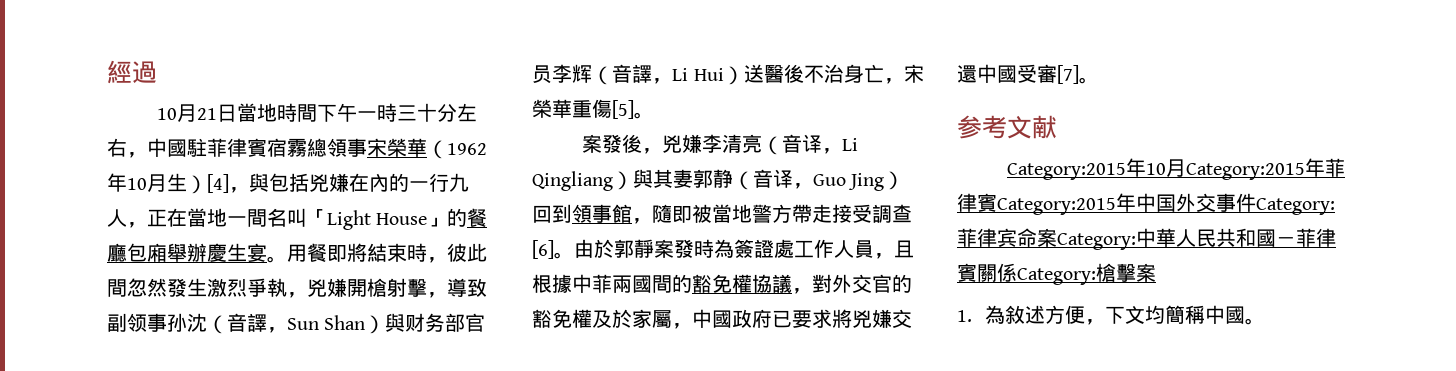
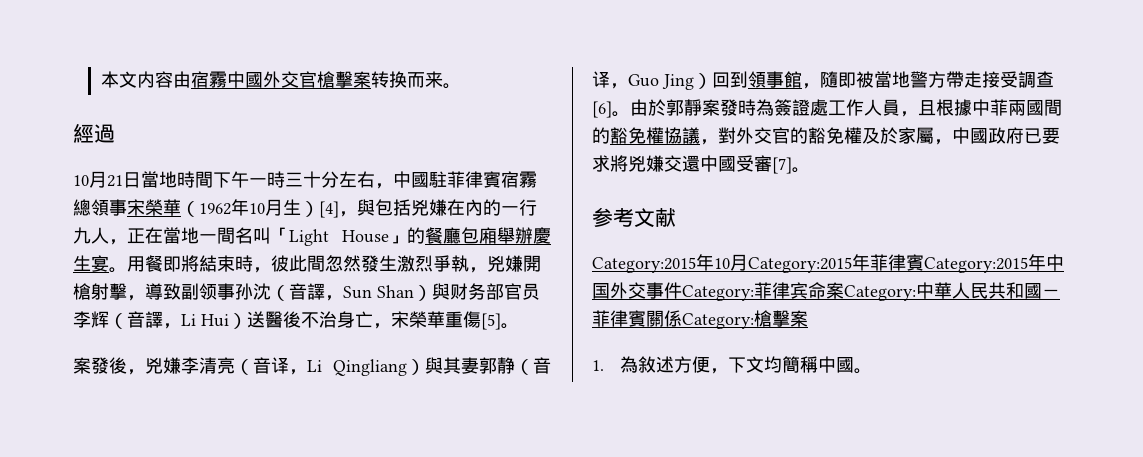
+ 本文内容由宿霧中國外交官槍擊案转换而来。

